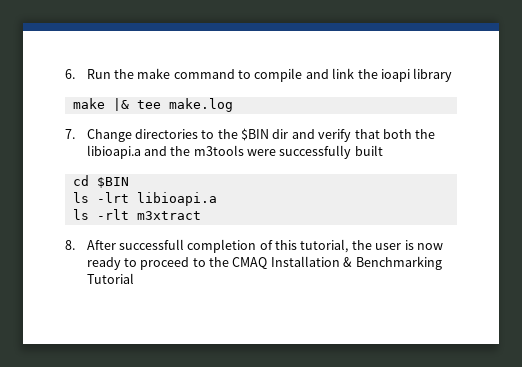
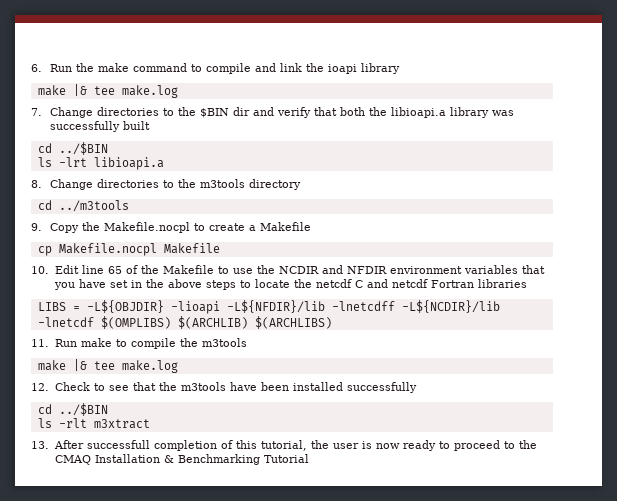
- 7. Change directories to the $BIN dir and verify that both the libioapi.a and the m3tools were successfully built
- cd $BIN
+ 7. Change directories to the $BIN dir and verify that both the libioapi.a library was successfully built
+ cd ../$BIN
+ 8. Change directories to the m3tools directory
+ cd ../m3tools
+ 9. Copy the Makefile.nocpl to create a Makefile
+ cp Makefile.nocpl Makefile
+ 10. Edit line 65 of the Makefile to use the NCDIR and NFDIR environment variables that you have set in the above steps to locate the netcdf C and netcdf Fortran libraries
+ LIBS = -L${OBJDIR} -lioapi -L${NFDIR}/lib -lnetcdff -L${NCDIR}/lib -lnetcdf $(OMPLIBS) $(ARCHLIB) $(ARCHLIBS)
+ 11. Run make to compile the m3tools
+ make |& tee make.log
+ 12. Check to see that the m3tools have been installed successfully
+ cd ../$BIN
- 8. After successfull completion of this tutorial, the user is now ready to proceed to the CMAQ Installation & Benchmarking Tutorial
+ 13. After successfull completion of this tutorial, the user is now ready to proceed to the CMAQ Installation & Benchmarking Tutorial

